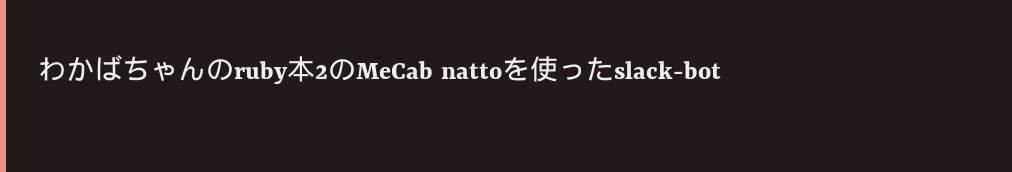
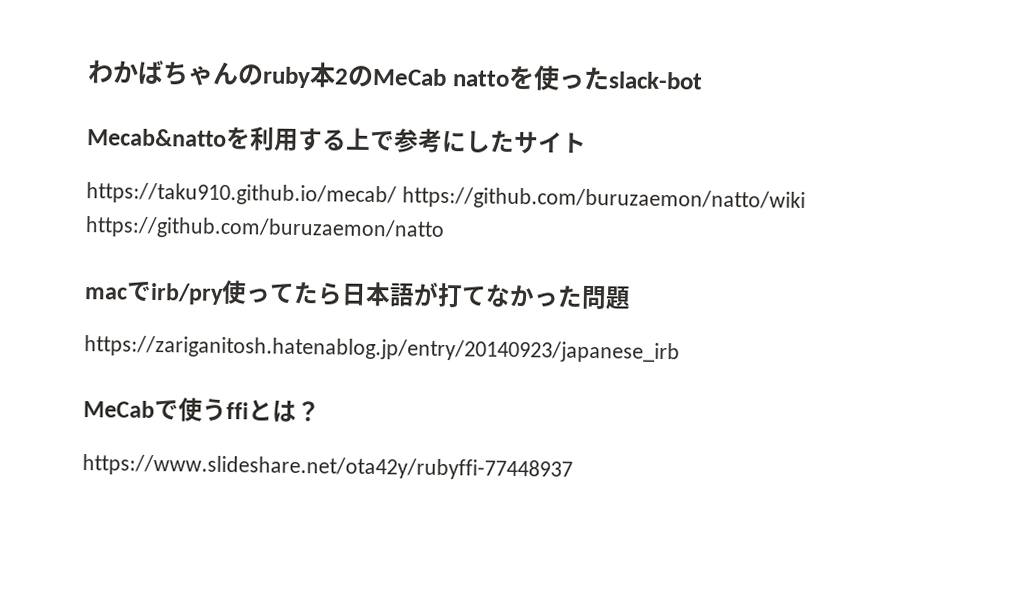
+ Mecab&nattoを利用する上で参考にしたサイト
+ https://taku910.github.io/mecab/ https://github.com/buruzaemon/natto/wiki https://github.com/buruzaemon/natto
+ macでirb/pry使ってたら日本語が打てなかった問題
+ https://zariganitosh.hatenablog.jp/entry/20140923/japanese_irb
+ MeCabで使うffiとは？
+ https://www.slideshare.net/ota42y/rubyffi-77448937

